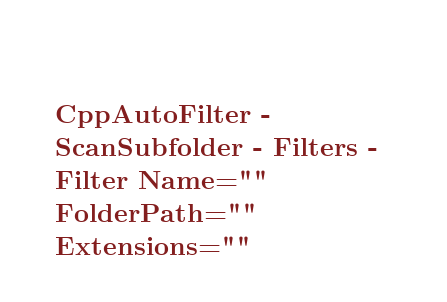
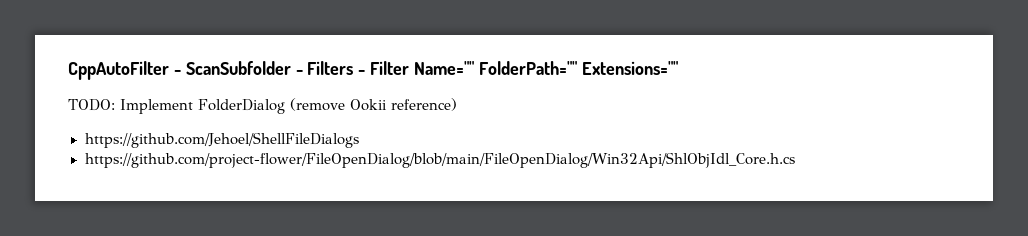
+ TODO: Implement FolderDialog (remove Ookii reference)
+ https://github.com/Jehoel/ShellFileDialogs
+ https://github.com/project-flower/FileOpenDialog/blob/main/FileOpenDialog/Win32Api/ShlObjIdl_Core.h.cs

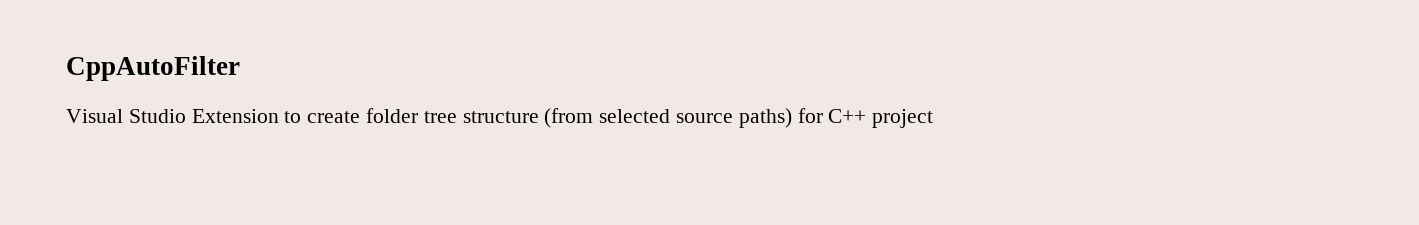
- CppAutoFilter - ScanSubfolder - Filters - Filter Name="" FolderPath="" Extensions=""
- TODO: Implement FolderDialog (remove Ookii reference)
- https://github.com/Jehoel/ShellFileDialogs
- https://github.com/project-flower/FileOpenDialog/blob/main/FileOpenDialog/Win32Api/ShlObjIdl_Core.h.cs
+ CppAutoFilter
+ Visual Studio Extension to create folder tree structure (from selected source paths) for C++ project

